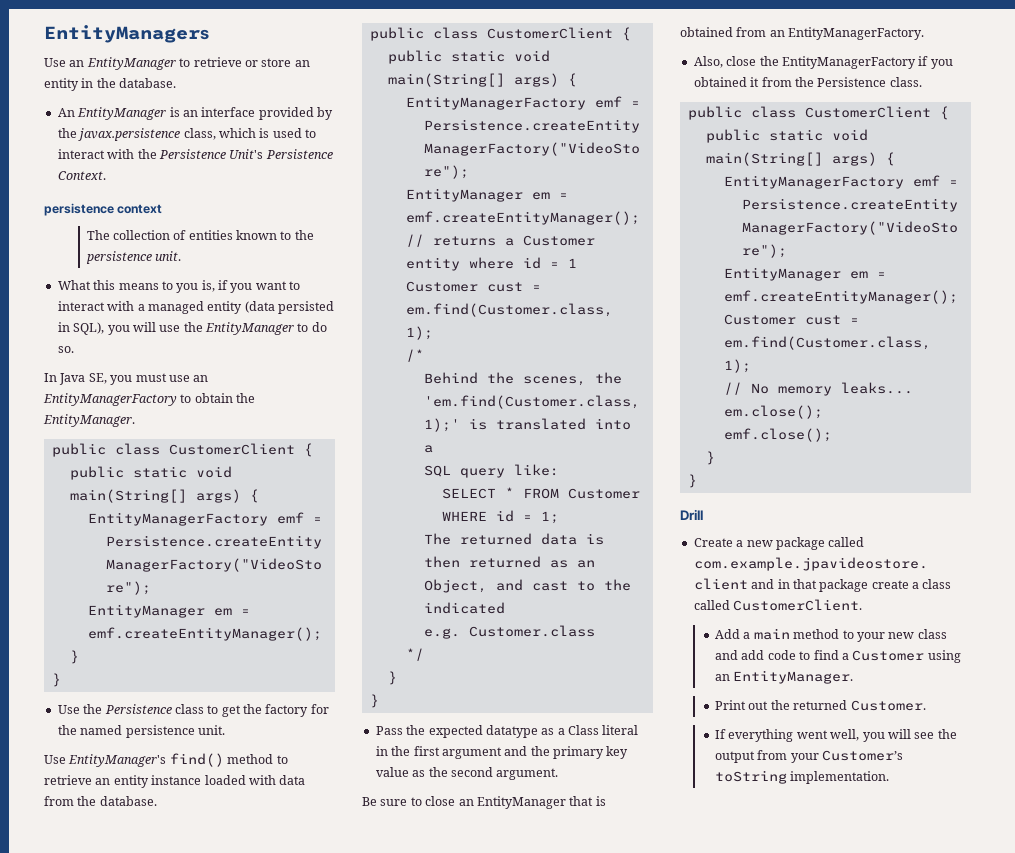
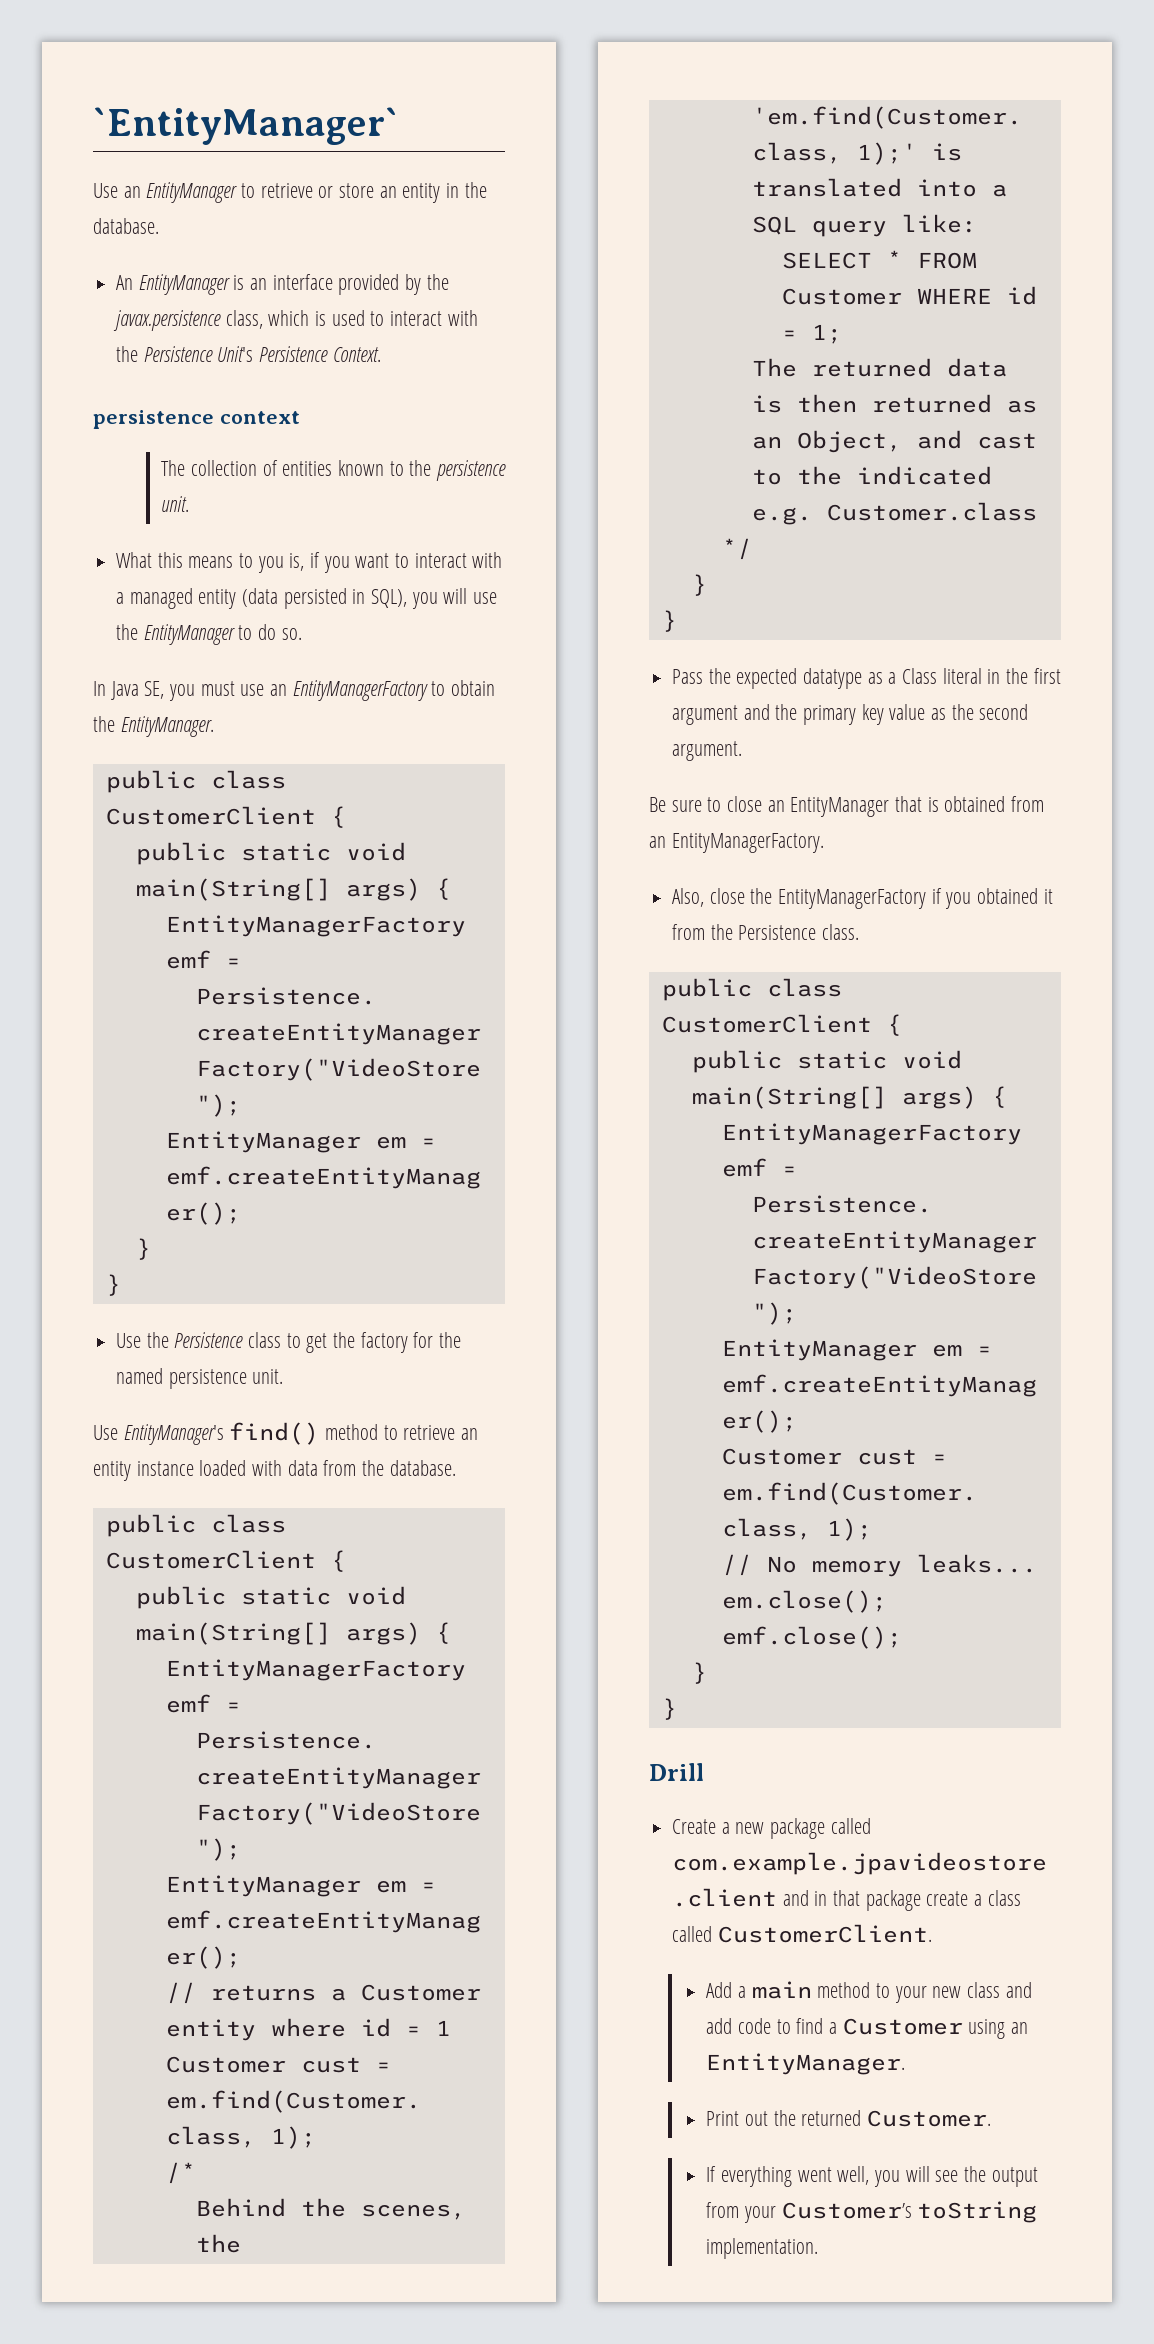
- EntityManagers
+ `EntityManager`

